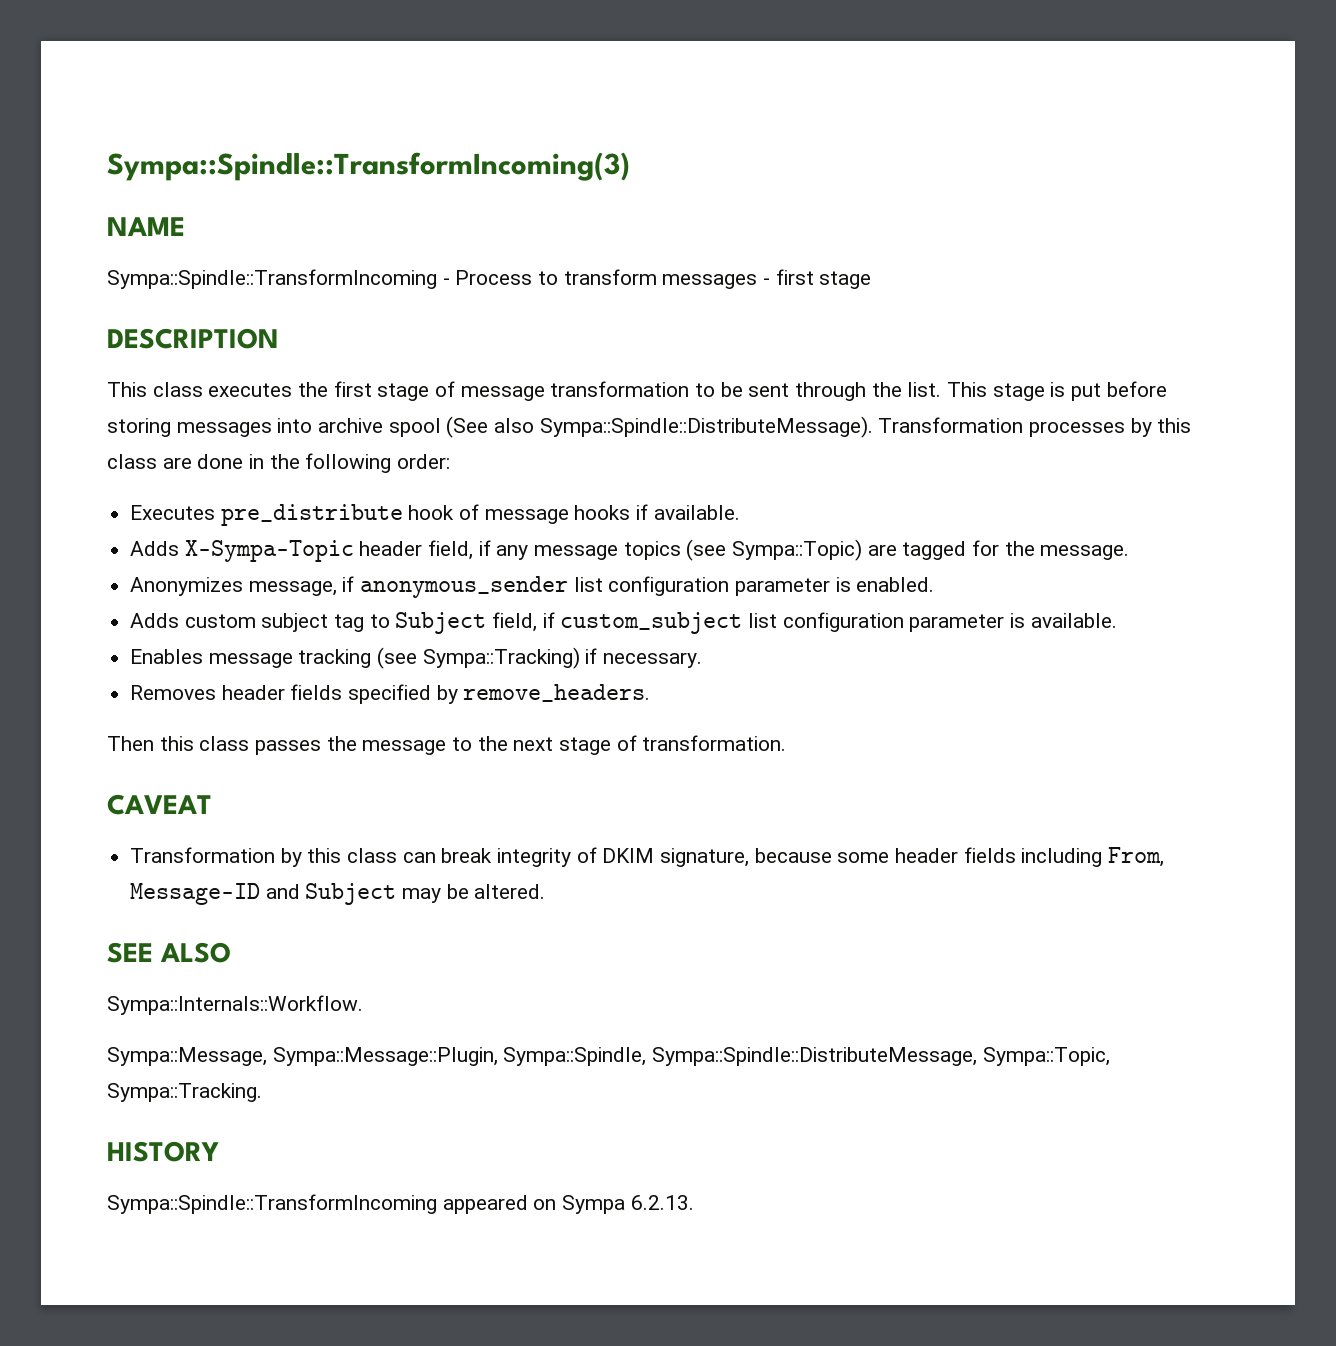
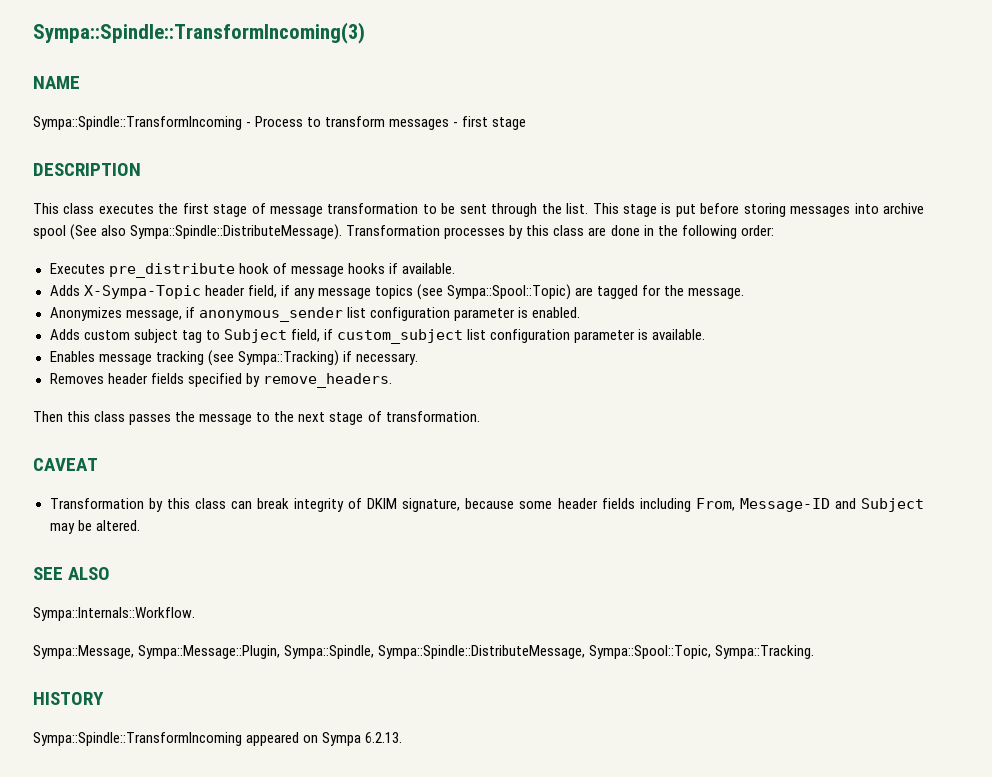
- Adds X-Sympa-Topic header field, if any message topics (see Sympa::Topic) are tagged for the message.
+ Adds X-Sympa-Topic header field, if any message topics (see Sympa::Spool::Topic) are tagged for the message.
- Sympa::Message, Sympa::Message::Plugin, Sympa::Spindle, Sympa::Spindle::DistributeMessage, Sympa::Topic, Sympa::Tracking.
+ Sympa::Message, Sympa::Message::Plugin, Sympa::Spindle, Sympa::Spindle::DistributeMessage, Sympa::Spool::Topic, Sympa::Tracking.

